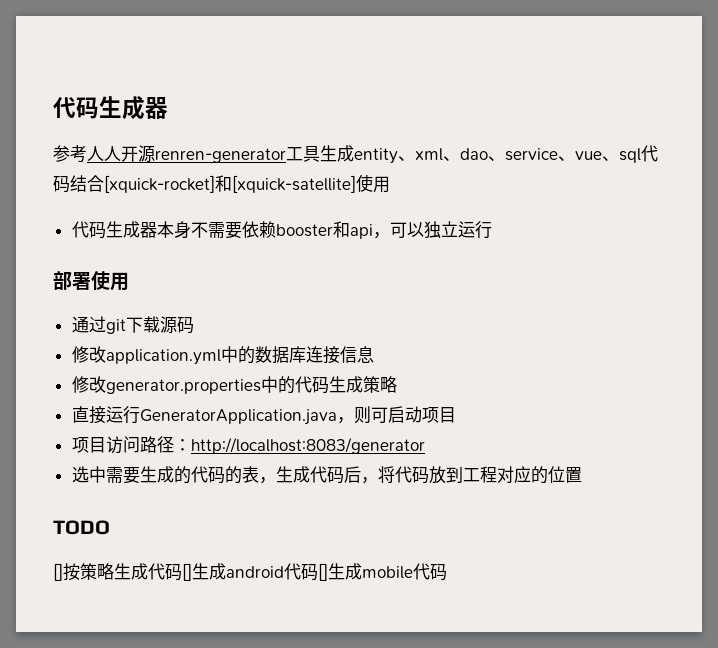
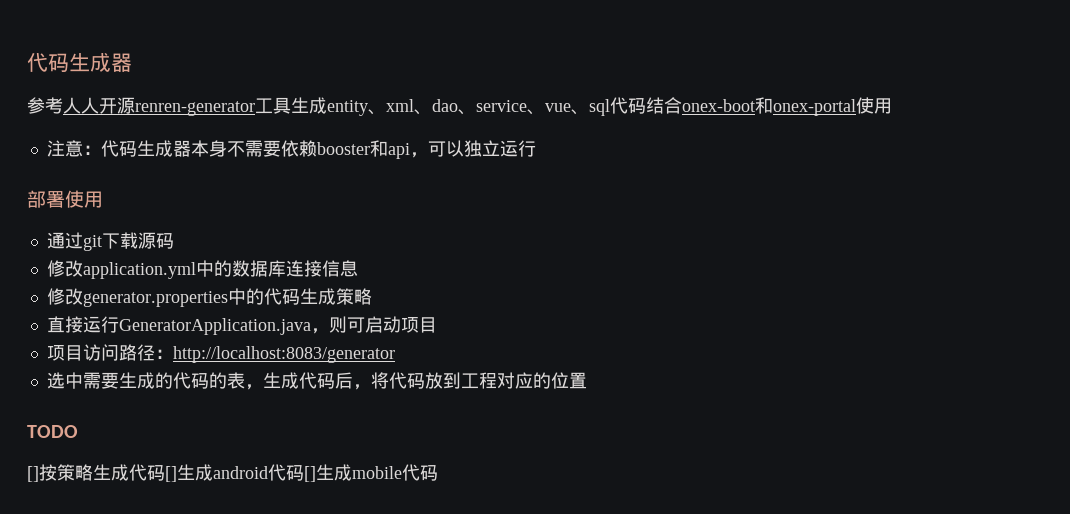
- 参考人人开源renren-generator工具生成entity、xml、dao、service、vue、sql代码结合[xquick-rocket]和[xquick-satellite]使用
- 代码生成器本身不需要依赖booster和api，可以独立运行
+ 参考人人开源renren-generator工具生成entity、xml、dao、service、vue、sql代码结合onex-boot和onex-portal使用
+ 注意：代码生成器本身不需要依赖booster和api，可以独立运行

